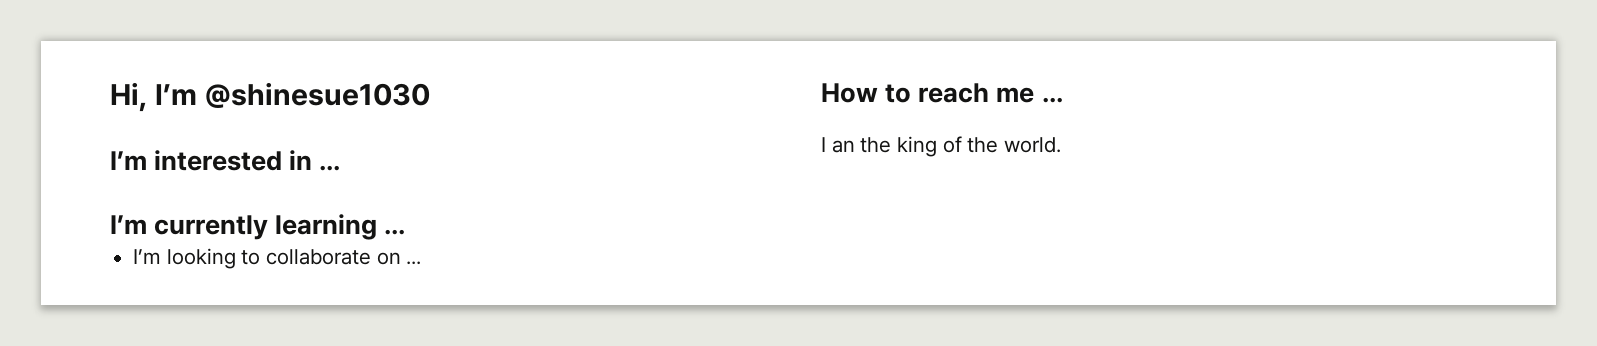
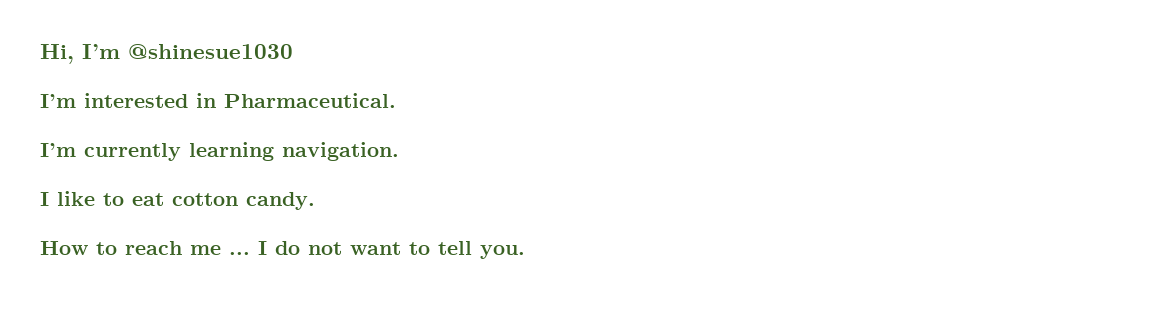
- I’m interested in ...
+ I’m interested in Pharmaceutical.
- I’m currently learning ...
- I’m looking to collaborate on ...
+ I’m currently learning navigation.
+ I like to eat cotton candy.
- How to reach me ...
- I an the king of the world.
+ How to reach me ... I do not want to tell you.

